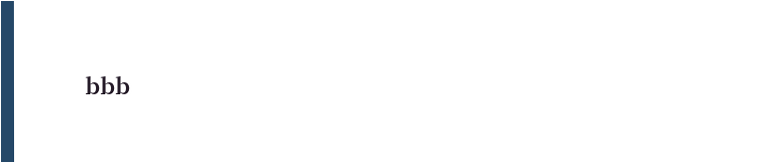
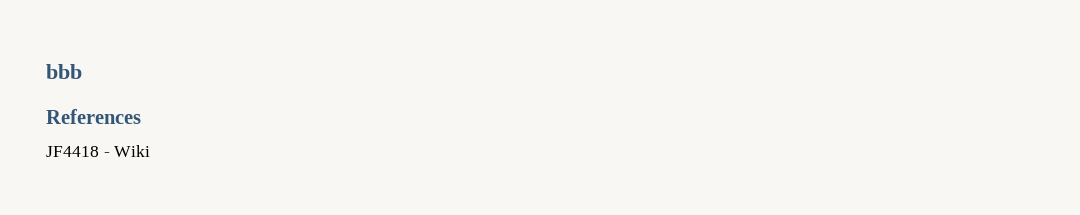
+ References
+ JF4418 - Wiki

